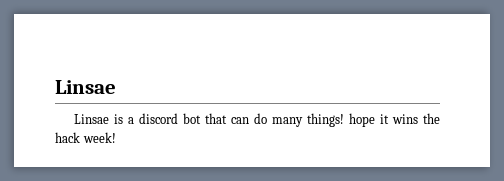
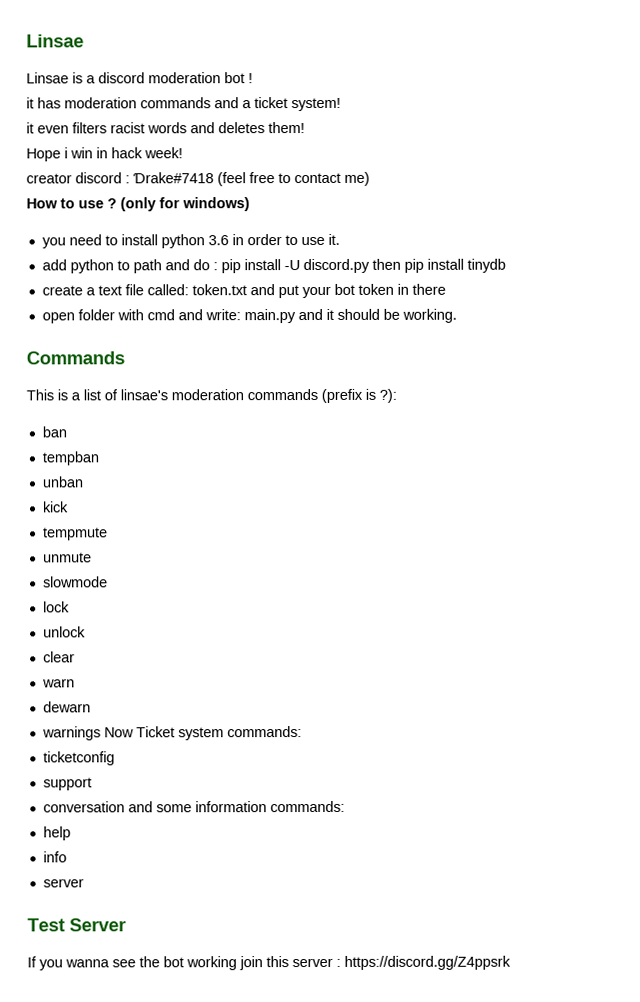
- Linsae is a discord bot that can do many things! hope it wins the hack week!
+ Linsae is a discord moderation bot !
+ it has moderation commands and a ticket system!
+ it even filters racist words and deletes them!
+ Hope i win in hack week!
+ creator discord : Ɗrake#7418 (feel free to contact me)
+ How to use ? (only for windows)
+ you need to install python 3.6 in order to use it.
+ add python to path and do : pip install -U discord.py then pip install tinydb
+ create a text file called: token.txt and put your bot token in there
+ open folder with cmd and write: main.py and it should be working.
+ Commands
+ This is a list of linsae's moderation commands (prefix is ?):
+ ban
+ tempban
+ unban
+ kick
+ tempmute
+ unmute
+ slowmode
+ lock
+ unlock
+ clear
+ warn
+ dewarn
+ warnings Now Ticket system commands:
+ ticketconfig
+ support
+ conversation and some information commands:
+ help
+ info
+ server
+ Test Server
+ If you wanna see the bot working join this server : https://discord.gg/Z4ppsrk

